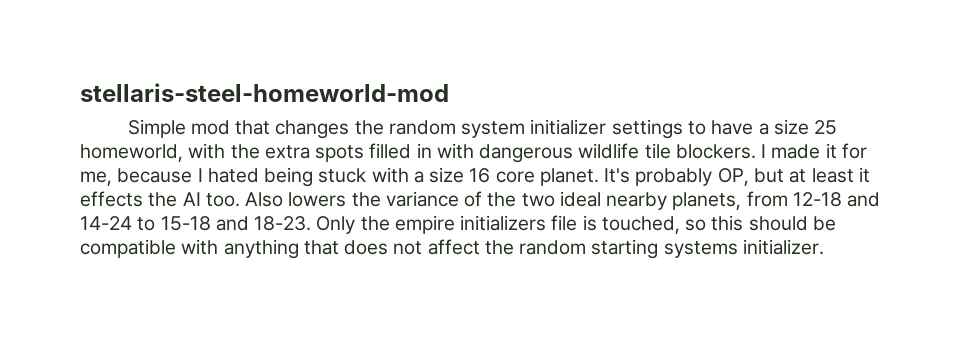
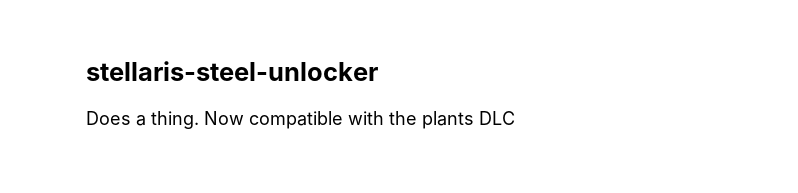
- stellaris-steel-homeworld-mod
- Simple mod that changes the random system initializer settings to have a size 25 homeworld, with the extra spots filled in with dangerous wildlife tile blockers. I made it for me, because I hated being stuck with a size 16 core planet. It's probably OP, but at least it effects the AI too. Also lowers the variance of the two ideal nearby planets, from 12-18 and 14-24 to 15-18 and 18-23. Only the empire initializers file is touched, so this should be compatible with anything that does not affect the random starting systems initializer.
+ stellaris-steel-unlocker
+ Does a thing. Now compatible with the plants DLC

